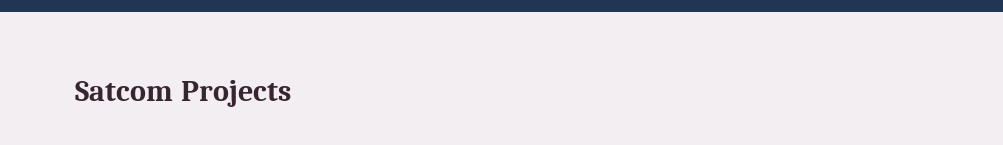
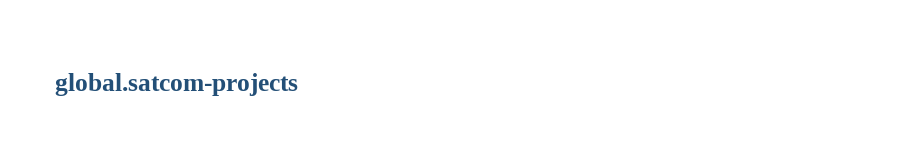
- Satcom Projects
+ global.satcom-projects

